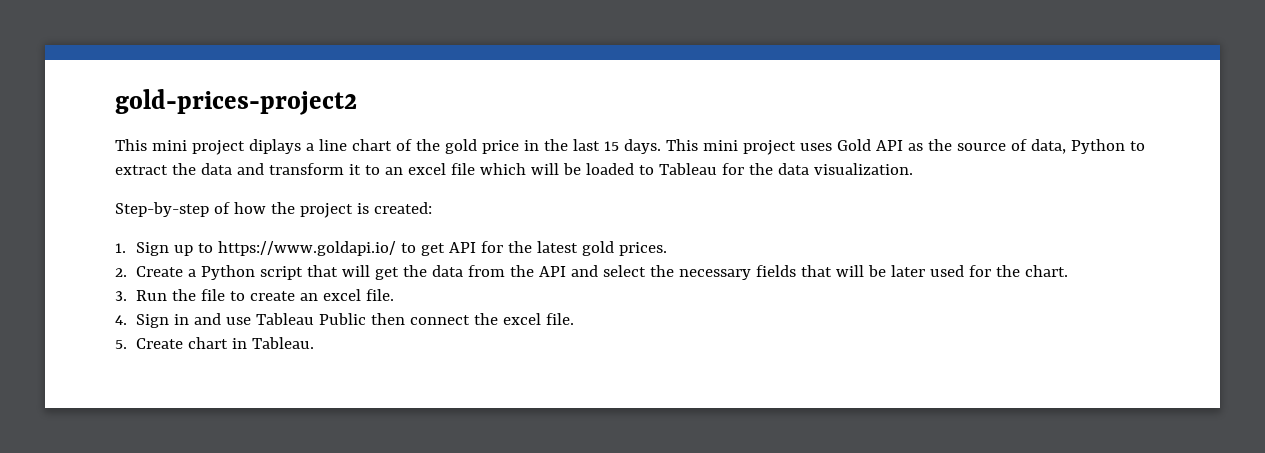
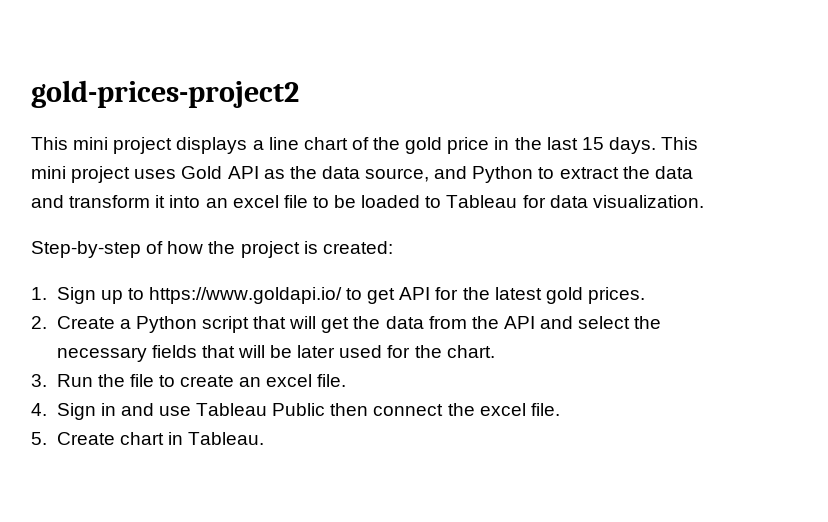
- This mini project diplays a line chart of the gold price in the last 15 days.
+ This mini project displays a line chart of the gold price in the last 15 days.
- This mini project uses Gold API as the source of data, Python to extract the data and transform it to an excel file which will be loaded to Tableau for the data visualization.
+ This mini project uses Gold API as the data source, and Python to extract the data and transform it into an excel file to be loaded to Tableau for data visualization.

